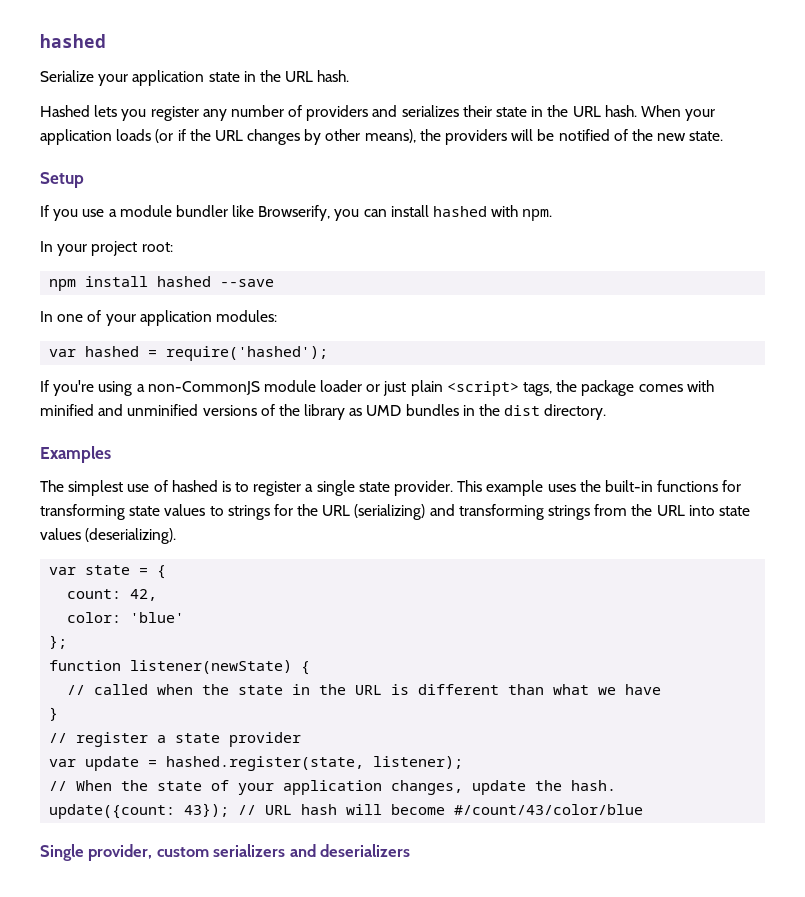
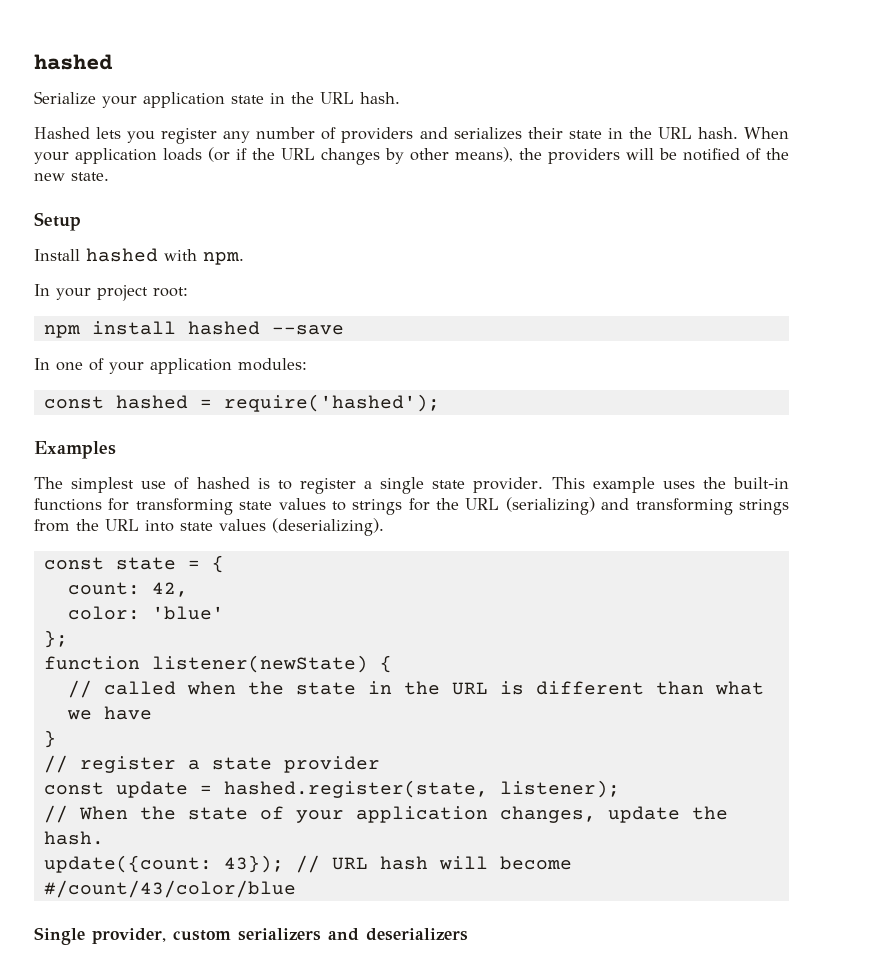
- If you use a module bundler like Browserify, you can install hashed with npm.
+ Install hashed with npm.
- var hashed = require('hashed');
+ const hashed = require('hashed');
- If you're using a non-CommonJS module loader or just plain <script> tags, the package comes with minified and unminified versions of the library as UMD bundles in the dist directory.
- var state = {
+ const state = {
- var update = hashed.register(state, listener);
+ const update = hashed.register(state, listener);

